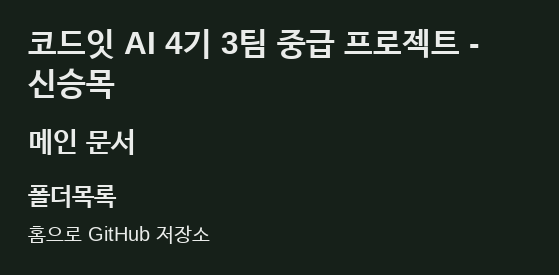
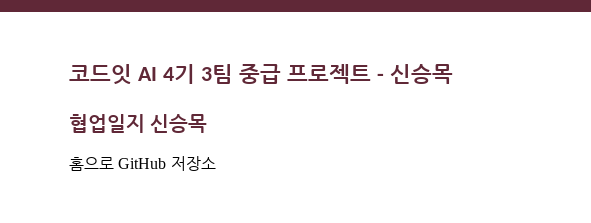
- 메인 문서
- 폴더목록
+ 협업일지 신승목

